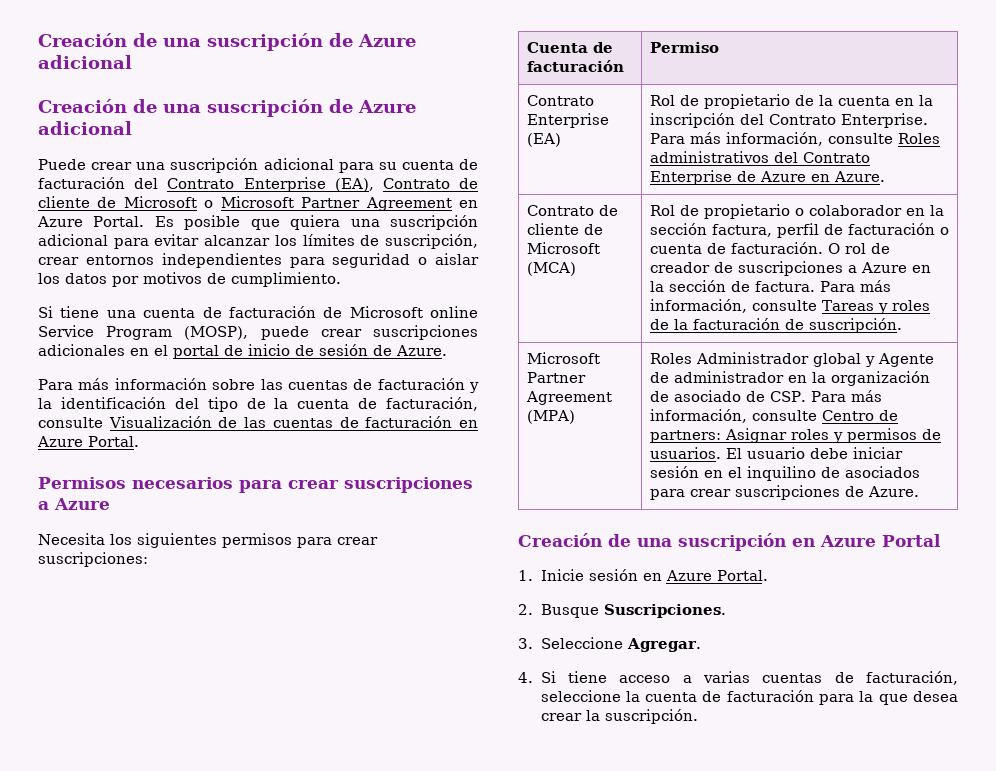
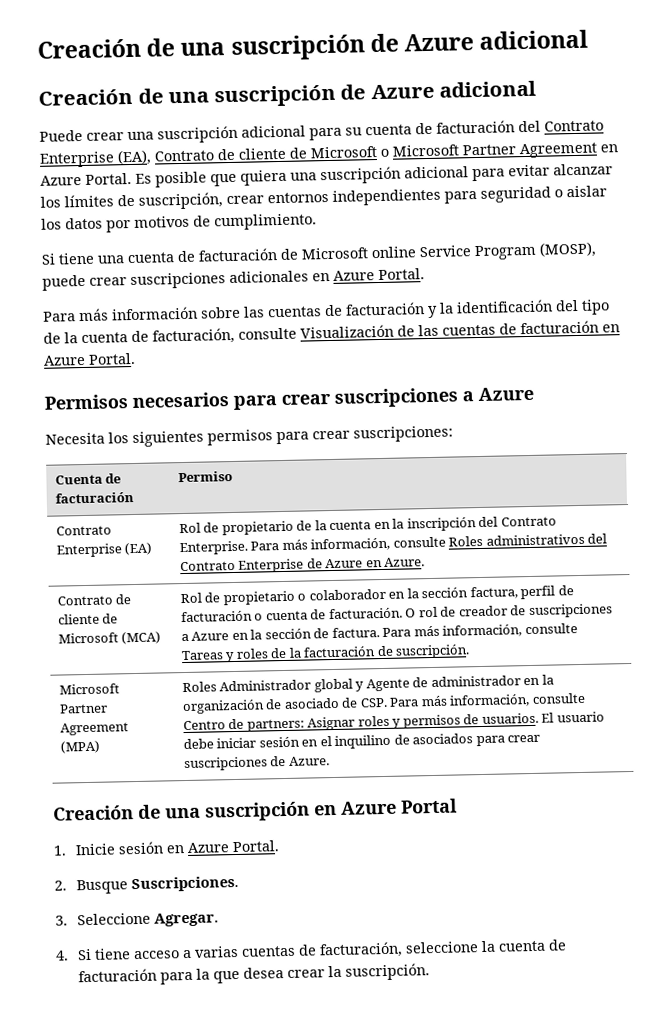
- Si tiene una cuenta de facturación de Microsoft online Service Program (MOSP), puede crear suscripciones adicionales en el portal de inicio de sesión de Azure.
+ Si tiene una cuenta de facturación de Microsoft online Service Program (MOSP), puede crear suscripciones adicionales en Azure Portal.

